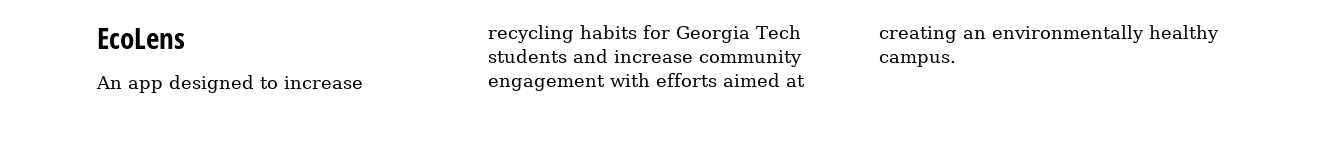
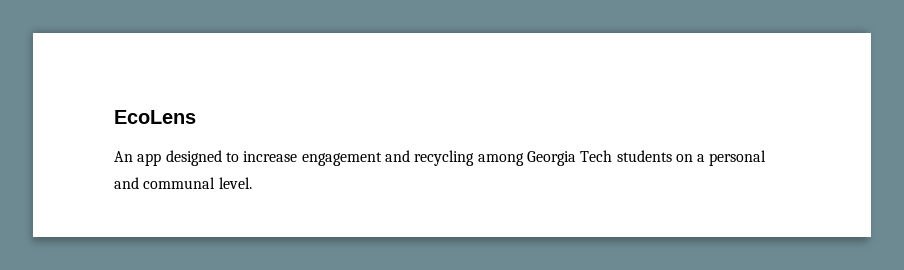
- An app designed to increase recycling habits for Georgia Tech students and increase community engagement with efforts aimed at creating an environmentally healthy campus.
+ An app designed to increase engagement and recycling among Georgia Tech students on a personal and communal level.

